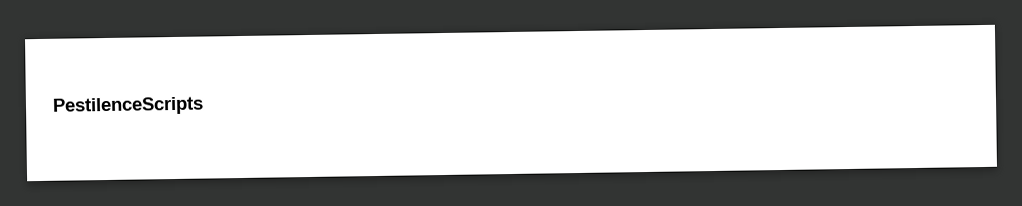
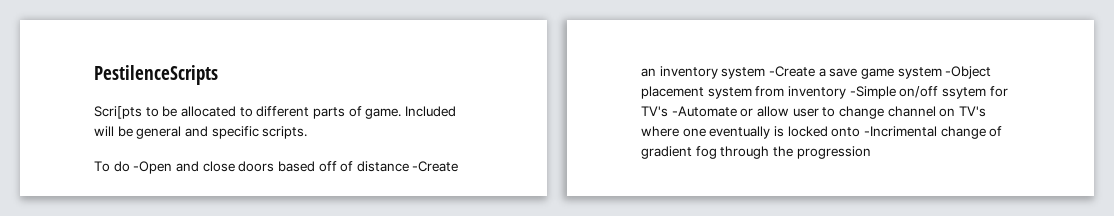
+ Scri[pts to be allocated to different parts of game. Included will be general and specific scripts.
+ To do -Open and close doors based off of distance -Create an inventory system -Create a save game system -Object placement system from inventory -Simple on/off ssytem for TV's -Automate or allow user to change channel on TV's where one eventually is locked onto -Incrimental change of gradient fog through the progression

